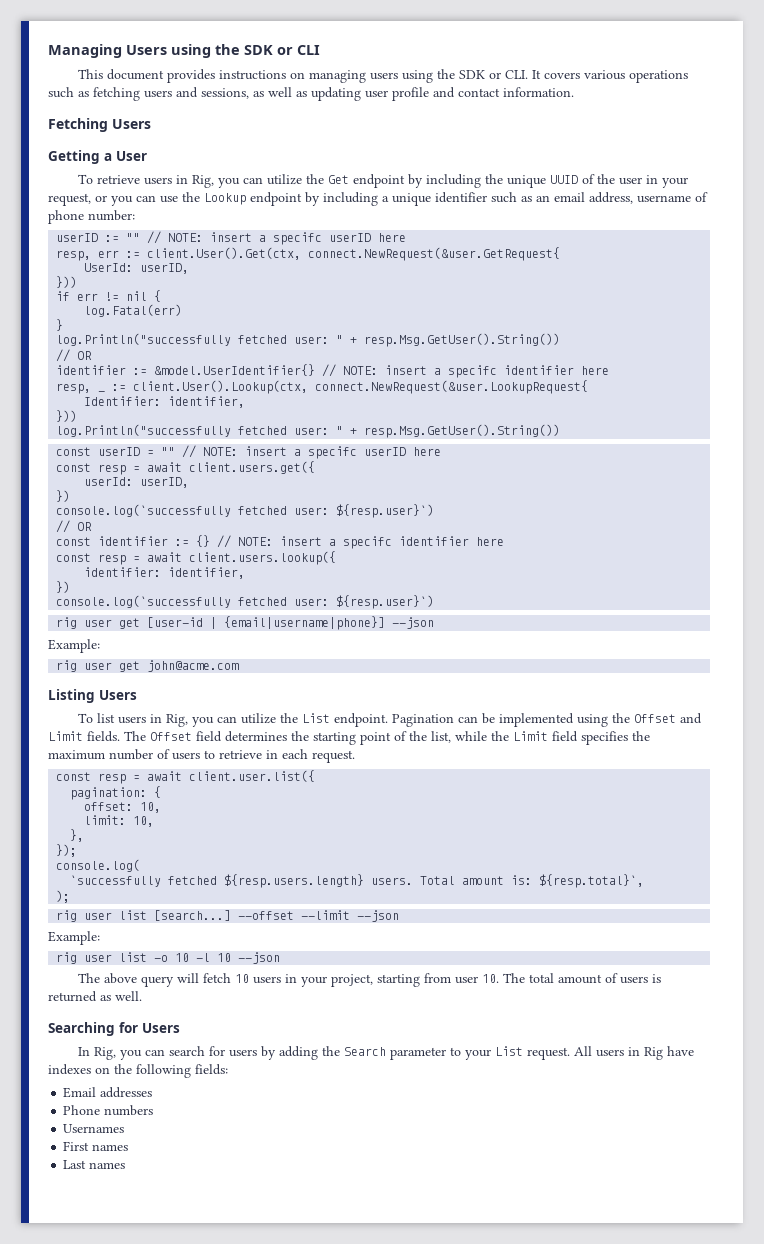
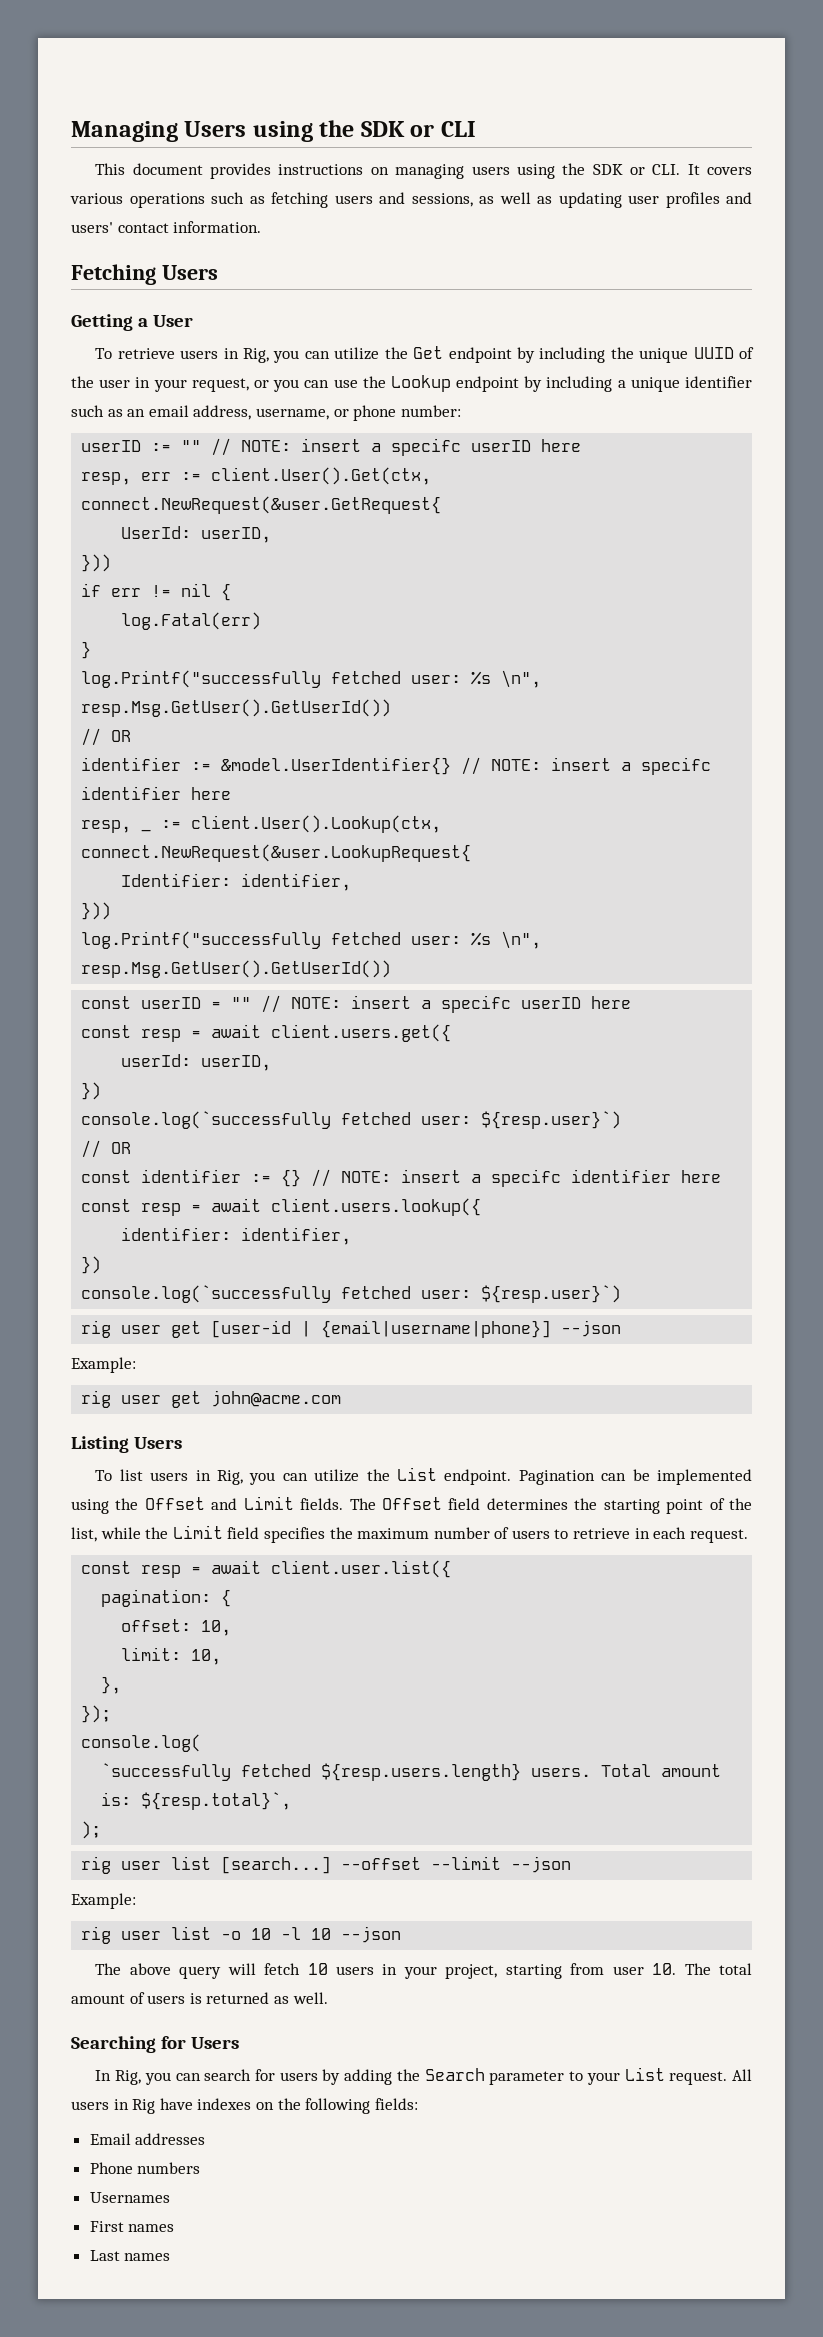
- This document provides instructions on managing users using the SDK or CLI. It covers various operations such as fetching users and sessions, as well as updating user profile and contact information.
+ This document provides instructions on managing users using the SDK or CLI. It covers various operations such as fetching users and sessions, as well as updating user profiles and users' contact information.
- To retrieve users in Rig, you can utilize the Get endpoint by including the unique UUID of the user in your request, or you can use the Lookup endpoint by including a unique identifier such as an email address, username of phone number:
+ To retrieve users in Rig, you can utilize the Get endpoint by including the unique UUID of the user in your request, or you can use the Lookup endpoint by including a unique identifier such as an email address, username, or phone number:
  }
- log.Println("successfully fetched user: " + resp.Msg.GetUser().String())
+ log.Printf("successfully fetched user: %s \n", resp.Msg.GetUser().GetUserId())
  Identifier: identifier,
  }))
- log.Println("successfully fetched user: " + resp.Msg.GetUser().String())
+ log.Printf("successfully fetched user: %s \n", resp.Msg.GetUser().GetUserId())

